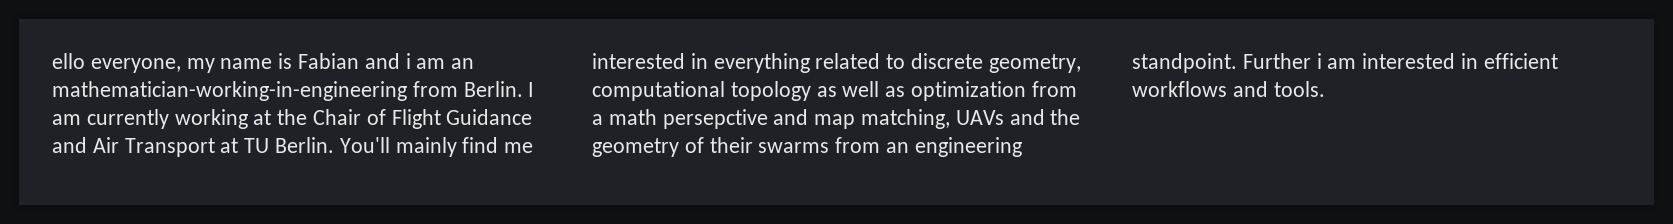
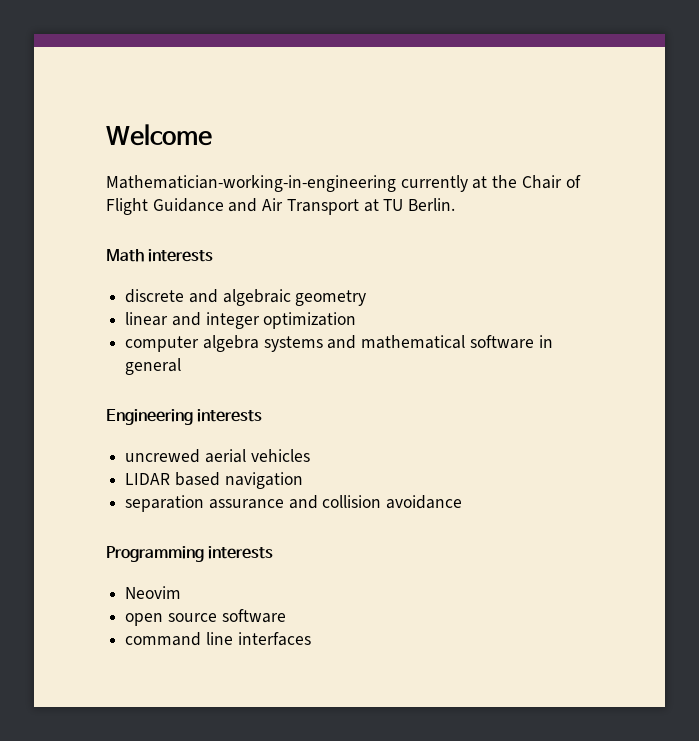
- ello everyone, my name is Fabian and i am an mathematician-working-in-engineering from Berlin. I am currently working at the Chair of Flight Guidance and Air Transport at TU Berlin. You'll mainly find me interested in everything related to discrete geometry, computational topology as well as optimization from a math persepctive and map matching, UAVs and the geometry of their swarms from an engineering standpoint. Further i am interested in efficient workflows and tools.
+ Welcome
+ Mathematician-working-in-engineering currently at the Chair of Flight Guidance and Air Transport at TU Berlin.
+ Math interests
+ discrete and algebraic geometry
+ linear and integer optimization
+ computer algebra systems and mathematical software in general
+ Engineering interests
+ uncrewed aerial vehicles
+ LIDAR based navigation
+ separation assurance and collision avoidance
+ Programming interests
+ Neovim
+ open source software
+ command line interfaces

